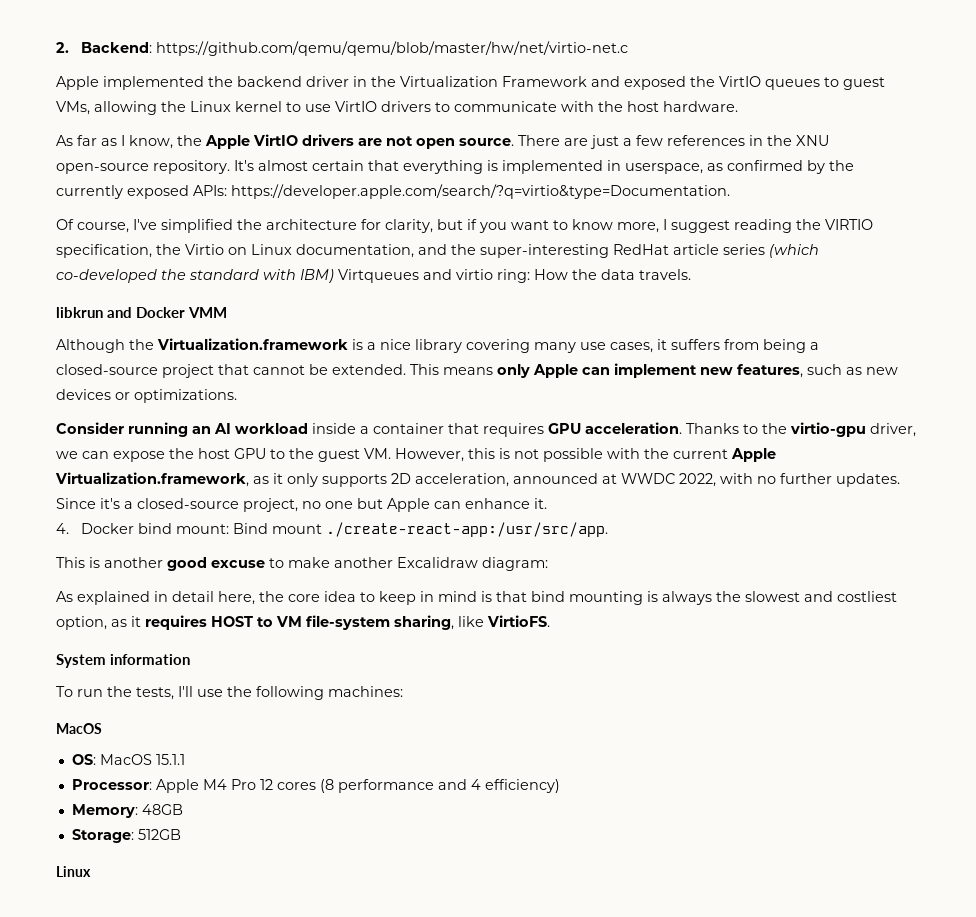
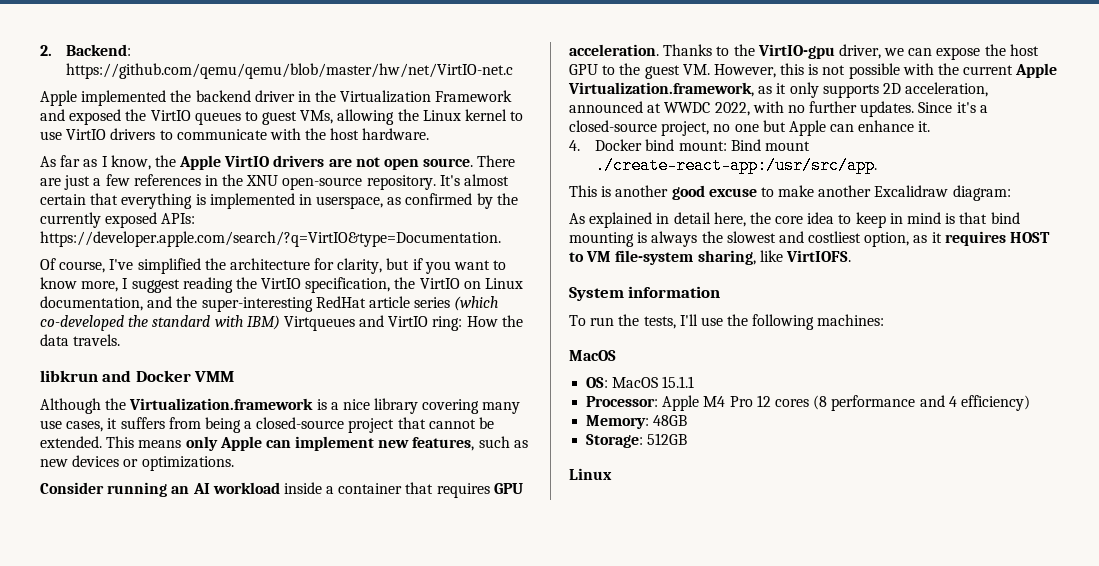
- 2. Backend: https://github.com/qemu/qemu/blob/master/hw/net/virtio-net.c
+ 2. Backend: https://github.com/qemu/qemu/blob/master/hw/net/VirtIO-net.c
- It's almost certain that everything is implemented in userspace, as confirmed by the currently exposed APIs: https://developer.apple.com/search/?q=virtio&type=Documentation.
+ It's almost certain that everything is implemented in userspace, as confirmed by the currently exposed APIs: https://developer.apple.com/search/?q=VirtIO&type=Documentation.
- Of course, I've simplified the architecture for clarity, but if you want to know more, I suggest reading the VIRTIO specification, the Virtio on Linux documentation, and the super-interesting RedHat article series (which co-developed the standard with IBM) Virtqueues and virtio ring: How the data travels.
+ Of course, I've simplified the architecture for clarity, but if you want to know more, I suggest reading the VirtIO specification, the VirtIO on Linux documentation, and the super-interesting RedHat article series (which co-developed the standard with IBM) Virtqueues and VirtIO ring: How the data travels.
- Thanks to the virtio-gpu driver, we can expose the host GPU to the guest VM. However, this is not possible with the current Apple Virtualization.framework, as it only supports 2D acceleration, announced at WWDC 2022, with no further updates.
+ Thanks to the VirtIO-gpu driver, we can expose the host GPU to the guest VM. However, this is not possible with the current Apple Virtualization.framework, as it only supports 2D acceleration, announced at WWDC 2022, with no further updates.
- As explained in detail here, the core idea to keep in mind is that bind mounting is always the slowest and costliest option, as it requires HOST to VM file-system sharing, like VirtioFS.
+ As explained in detail here, the core idea to keep in mind is that bind mounting is always the slowest and costliest option, as it requires HOST to VM file-system sharing, like VirtIOFS.

